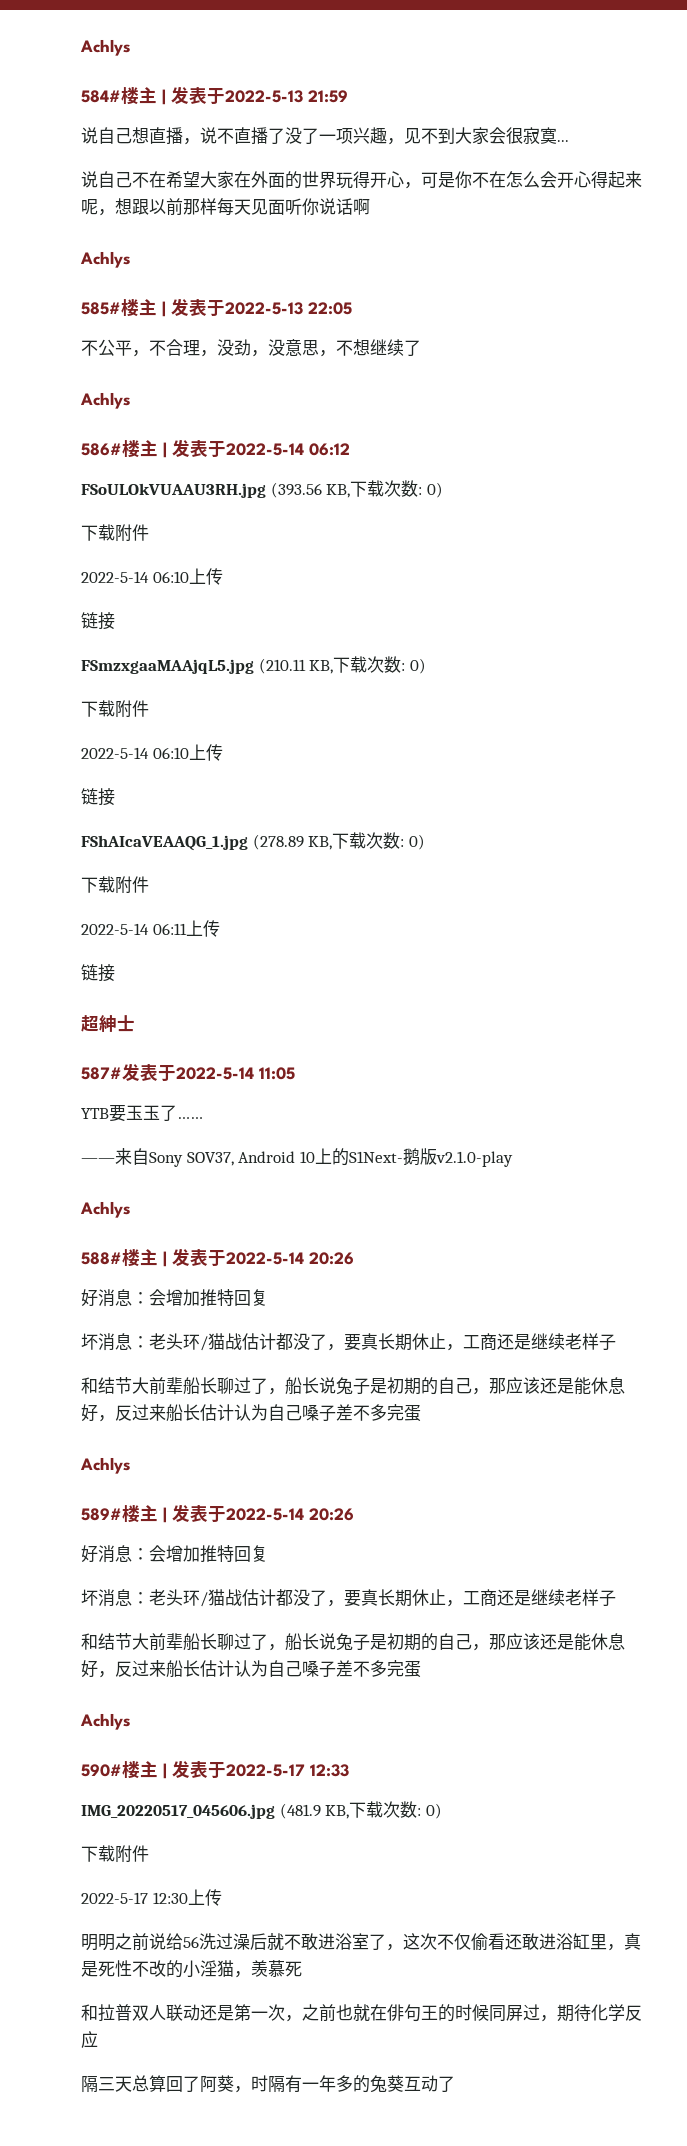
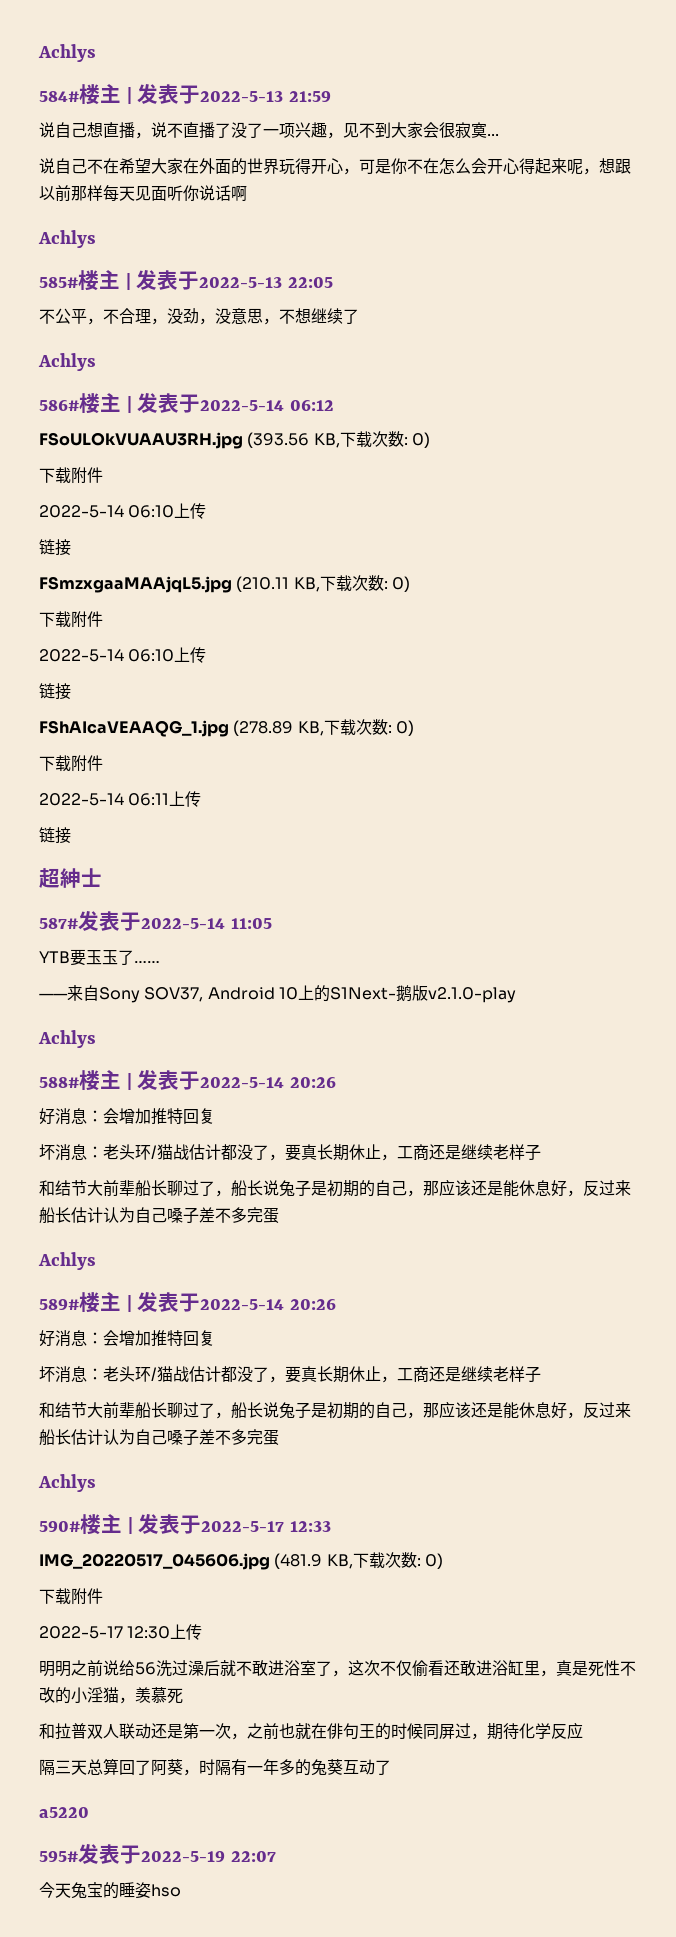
+ a5220
+ 595#发表于2022-5-19 22:07
+ 今天兔宝的睡姿hso

